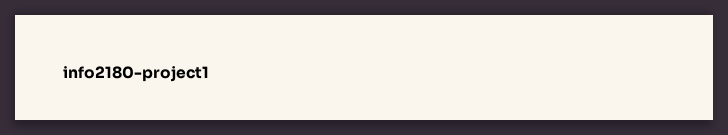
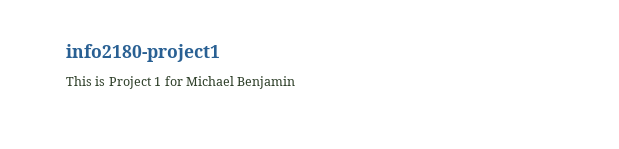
+ This is Project 1 for Michael Benjamin

